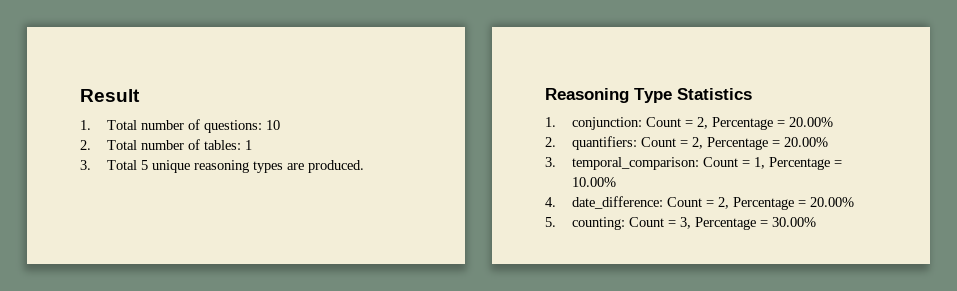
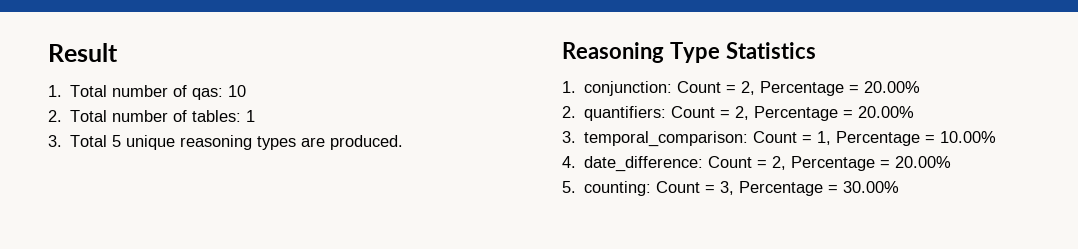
- 1. Total number of questions: 10
+ 1. Total number of qas: 10

